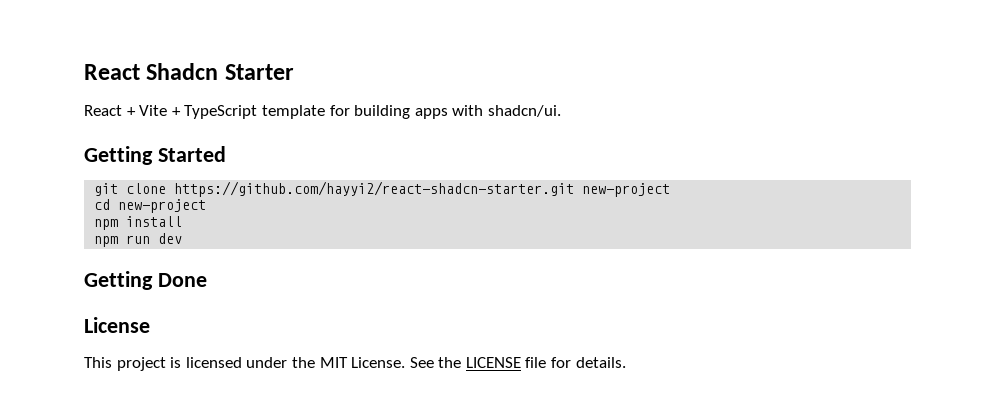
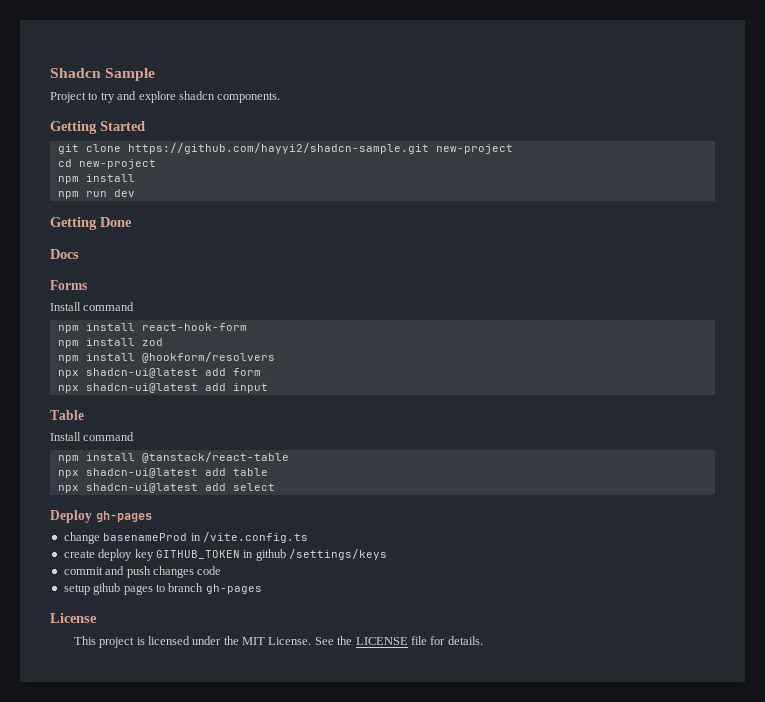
- React Shadcn Starter
- React + Vite + TypeScript template for building apps with shadcn/ui.
+ Shadcn Sample
+ Project to try and explore shadcn components.
- git clone https://github.com/hayyi2/react-shadcn-starter.git new-project
+ git clone https://github.com/hayyi2/shadcn-sample.git new-project
+ Docs
+ Forms
+ Install command
+ npm install react-hook-form
+ npm install zod
+ npm install @hookform/resolvers
+ npx shadcn-ui@latest add form
+ npx shadcn-ui@latest add input
+ Table
+ Install command
+ npm install @tanstack/react-table
+ npx shadcn-ui@latest add table
+ npx shadcn-ui@latest add select
+ Deploy gh-pages
+ change basenameProd in /vite.config.ts
+ create deploy key GITHUB_TOKEN in github /settings/keys
+ commit and push changes code
+ setup gihub pages to branch gh-pages

